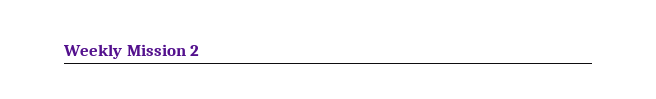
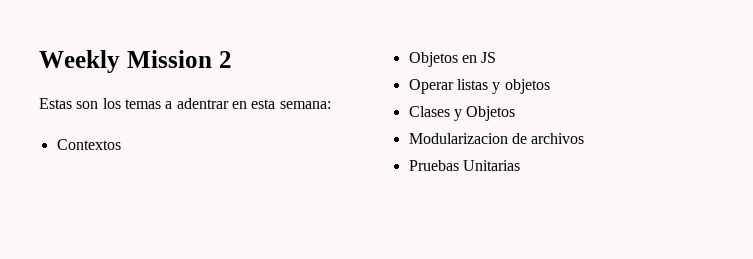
+ Estas son los temas a adentrar en esta semana:
+ Contextos
+ Objetos en JS
+ Operar listas y objetos
+ Clases y Objetos
+ Modularizacion de archivos
+ Pruebas Unitarias

